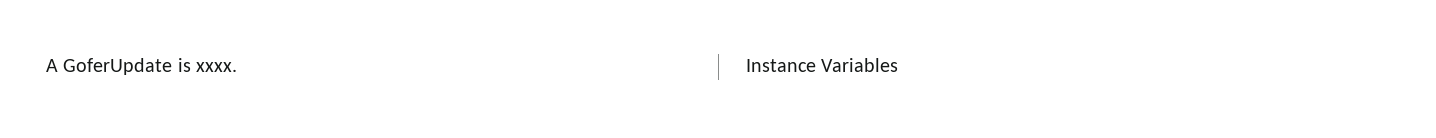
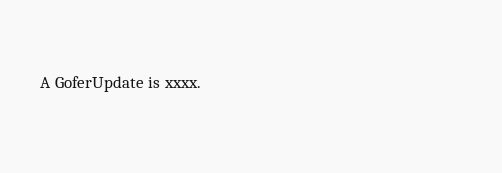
- Instance Variables

